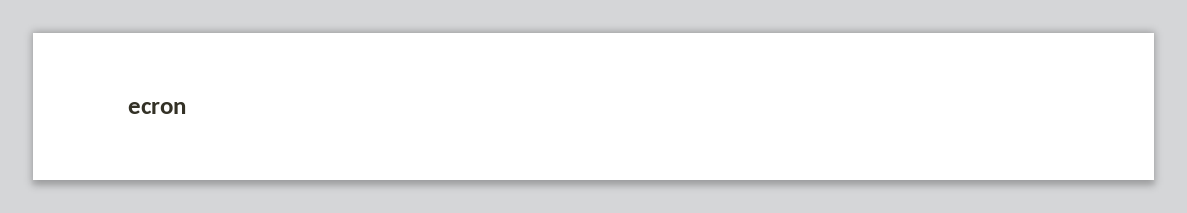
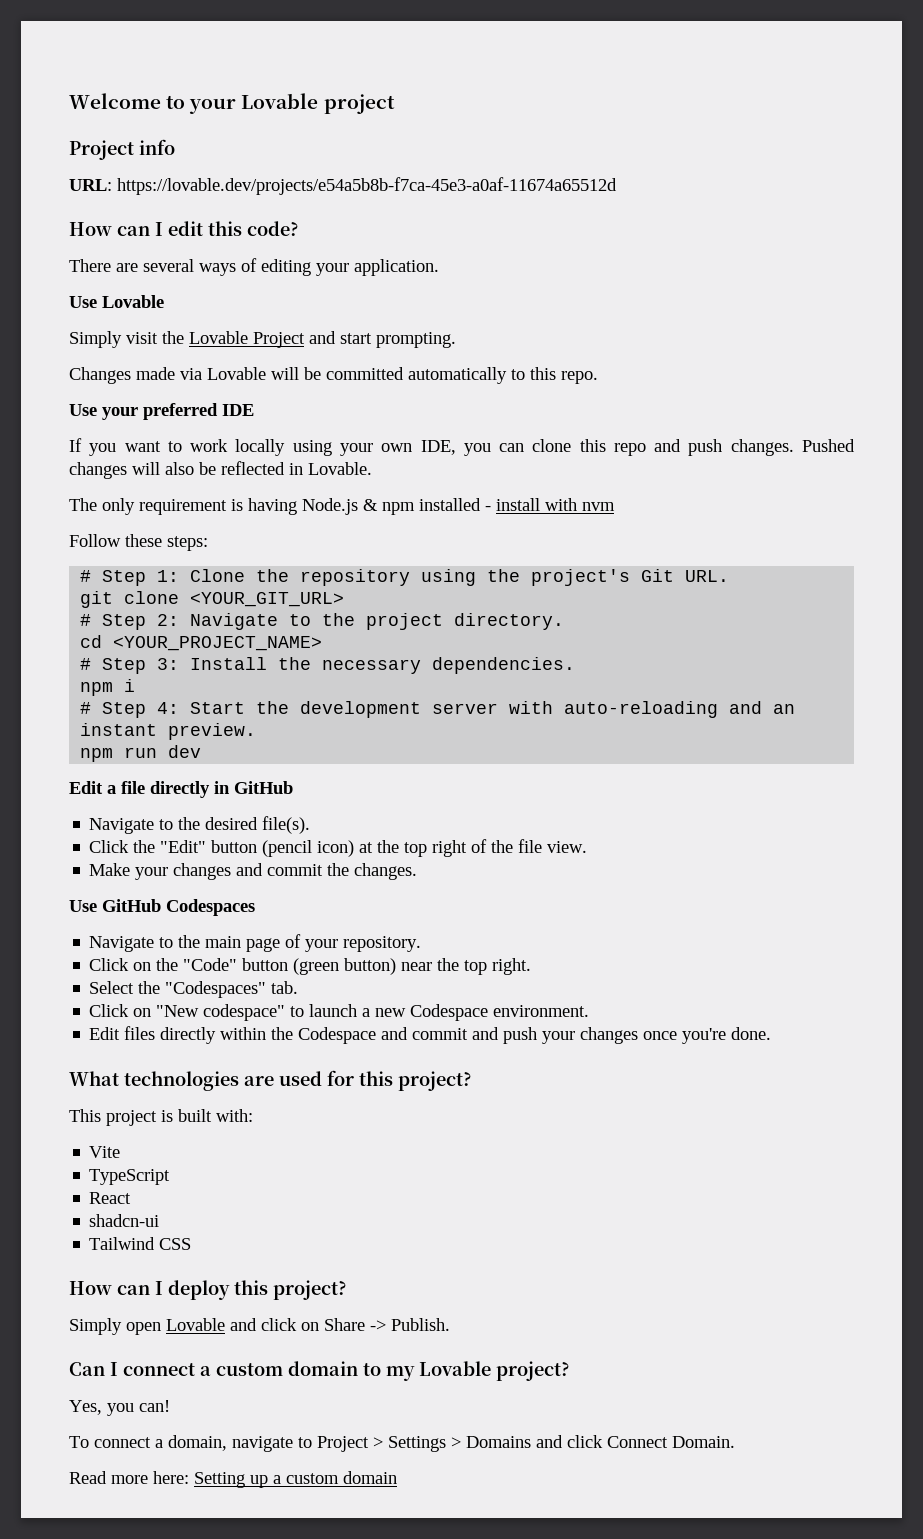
- ecron
+ Welcome to your Lovable project
+ Project info
+ URL: https://lovable.dev/projects/e54a5b8b-f7ca-45e3-a0af-11674a65512d
+ How can I edit this code?
+ There are several ways of editing your application.
+ Use Lovable
+ Simply visit the Lovable Project and start prompting.
+ Changes made via Lovable will be committed automatically to this repo.
+ Use your preferred IDE
+ If you want to work locally using your own IDE, you can clone this repo and push changes. Pushed changes will also be reflected in Lovable.
+ The only requirement is having Node.js & npm installed - install with nvm
+ Follow these steps:
+ # Step 1: Clone the repository using the project's Git URL.
+ git clone <YOUR_GIT_URL>
+ # Step 2: Navigate to the project directory.
+ cd <YOUR_PROJECT_NAME>
+ # Step 3: Install the necessary dependencies.
+ npm i
+ # Step 4: Start the development server with auto-reloading and an instant preview.
+ npm run dev
+ Edit a file directly in GitHub
+ Navigate to the desired file(s).
+ Click the "Edit" button (pencil icon) at the top right of the file view.
+ Make your changes and commit the changes.
+ Use GitHub Codespaces
+ Navigate to the main page of your repository.
+ Click on the "Code" button (green button) near the top right.
+ Select the "Codespaces" tab.
+ Click on "New codespace" to launch a new Codespace environment.
+ Edit files directly within the Codespace and commit and push your changes once you're done.
+ What technologies are used for this project?
+ This project is built with:
+ Vite
+ TypeScript
+ React
+ shadcn-ui
+ Tailwind CSS
+ How can I deploy this project?
+ Simply open Lovable and click on Share -> Publish.
+ Can I connect a custom domain to my Lovable project?
+ Yes, you can!
+ To connect a domain, navigate to Project > Settings > Domains and click Connect Domain.
+ Read more here: Setting up a custom domain

